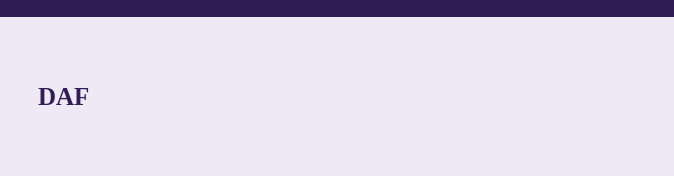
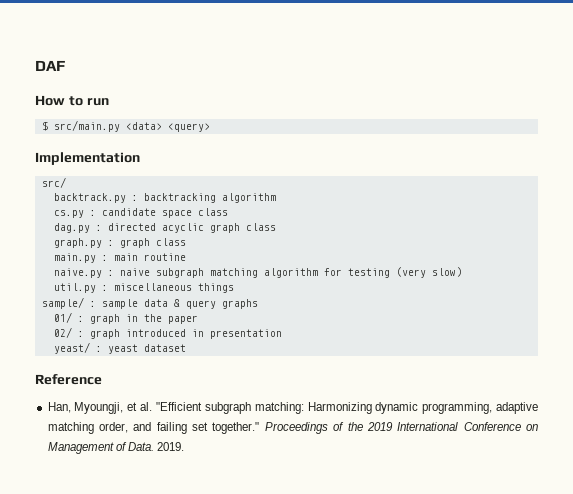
+ How to run
+ $ src/main.py <data> <query>
+ Implementation
+ src/
+ backtrack.py : backtracking algorithm
+ cs.py : candidate space class
+ dag.py : directed acyclic graph class
+ graph.py : graph class
+ main.py : main routine
+ naive.py : naive subgraph matching algorithm for testing (very slow)
+ util.py : miscellaneous things
+ sample/ : sample data & query graphs
+ 01/ : graph in the paper
+ 02/ : graph introduced in presentation
+ yeast/ : yeast dataset
+ Reference
+ Han, Myoungji, et al. "Efficient subgraph matching: Harmonizing dynamic programming, adaptive matching order, and failing set together." Proceedings of the 2019 International Conference on Management of Data. 2019.

